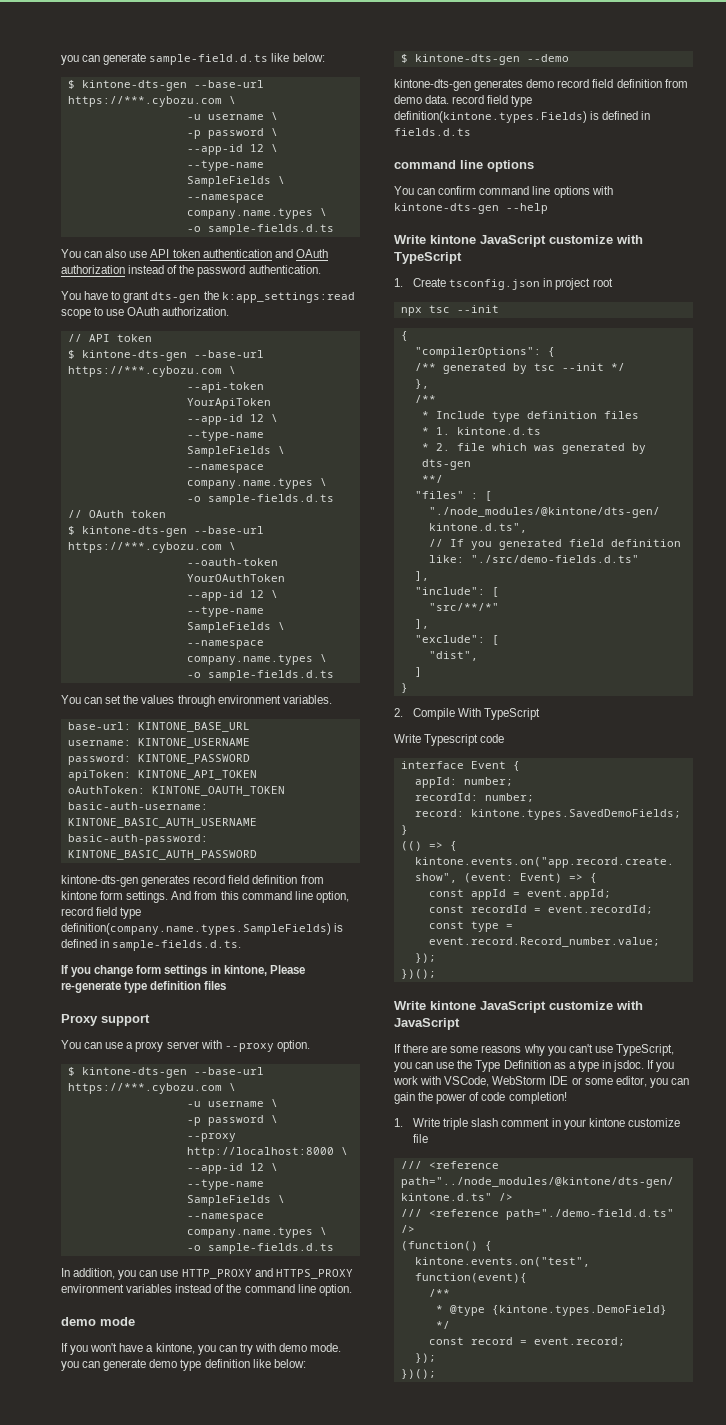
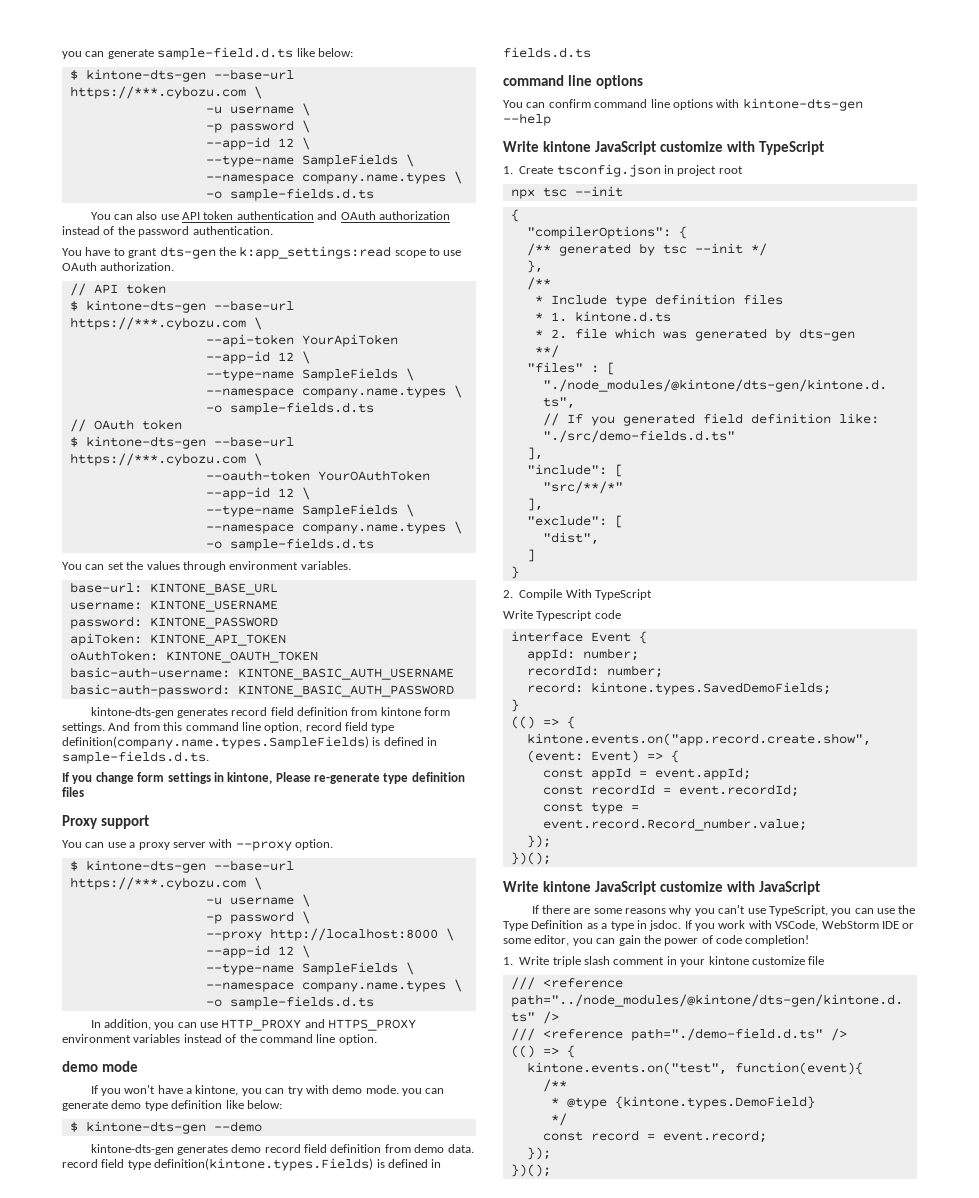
  /// <reference path="./demo-field.d.ts" />
- (function() {
+ (() => {

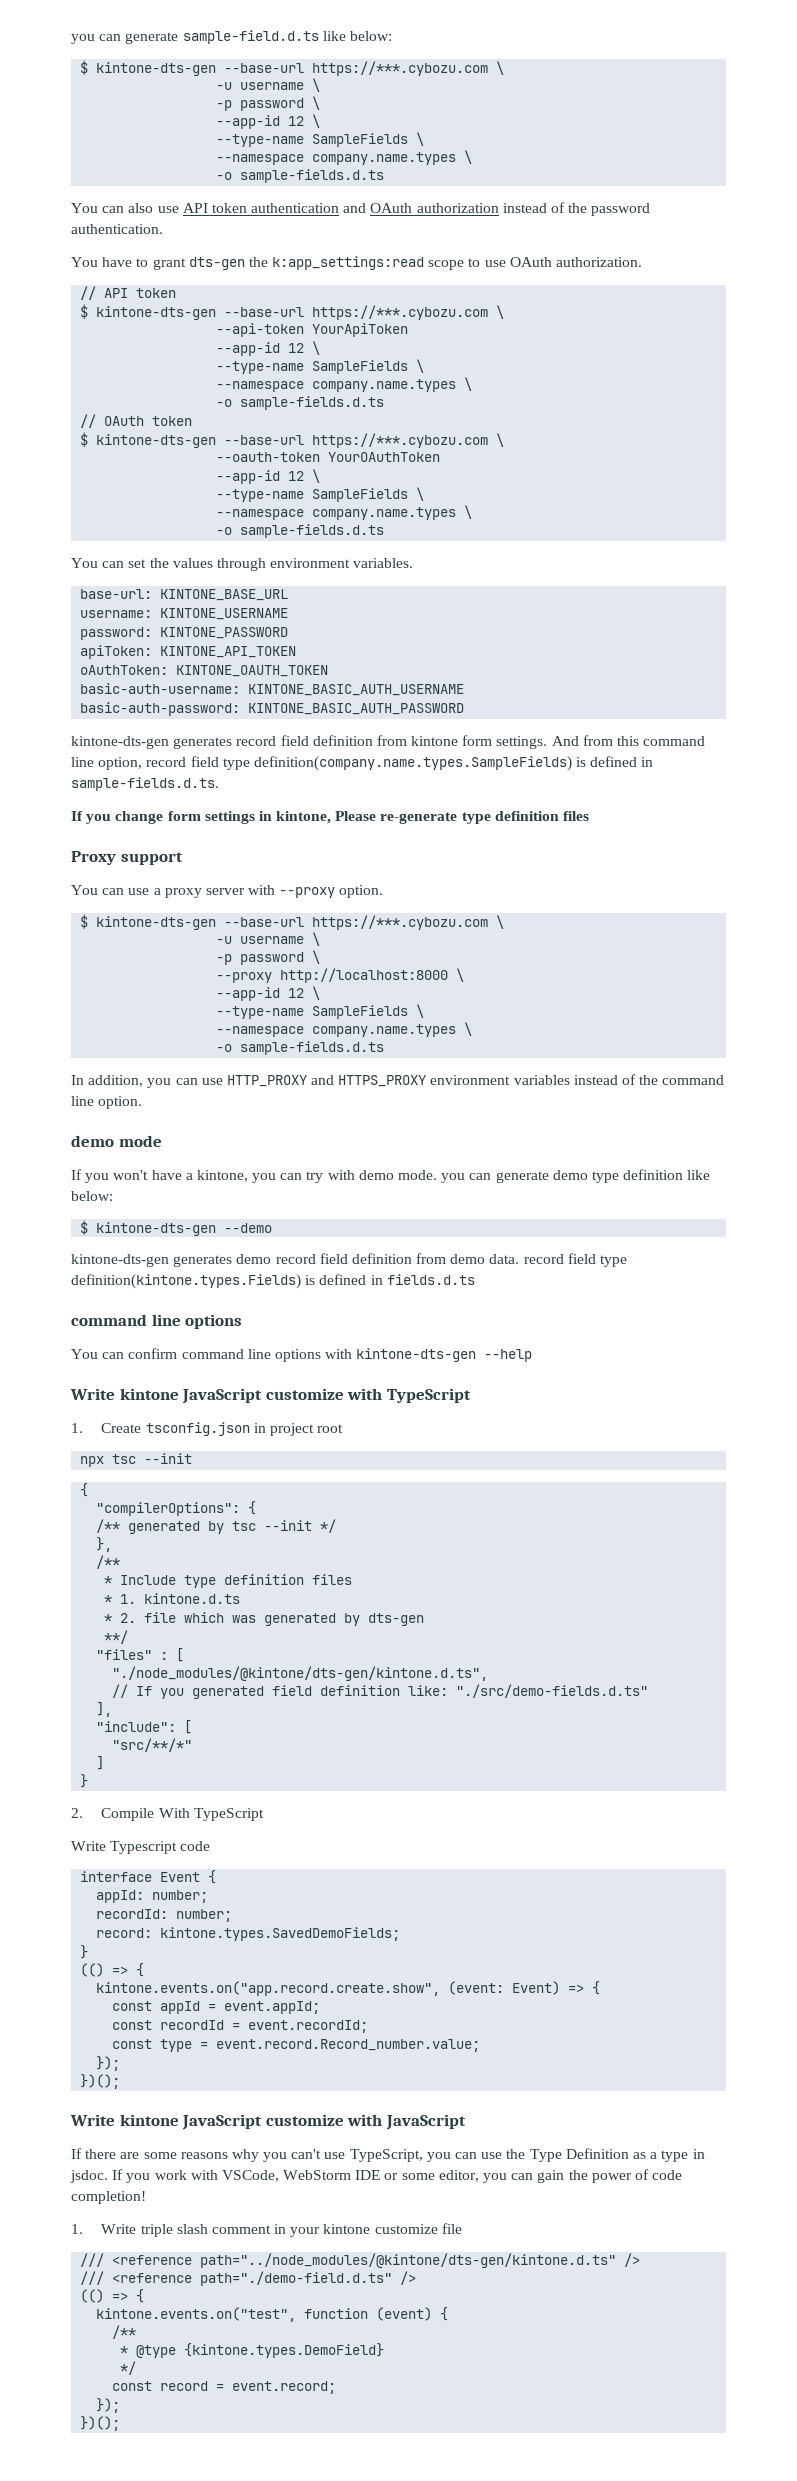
  "src/**/*"
- ],
- "exclude": [
- "dist",
- kintone.events.on("test", function(event){
+ kintone.events.on("test", function (event) {

